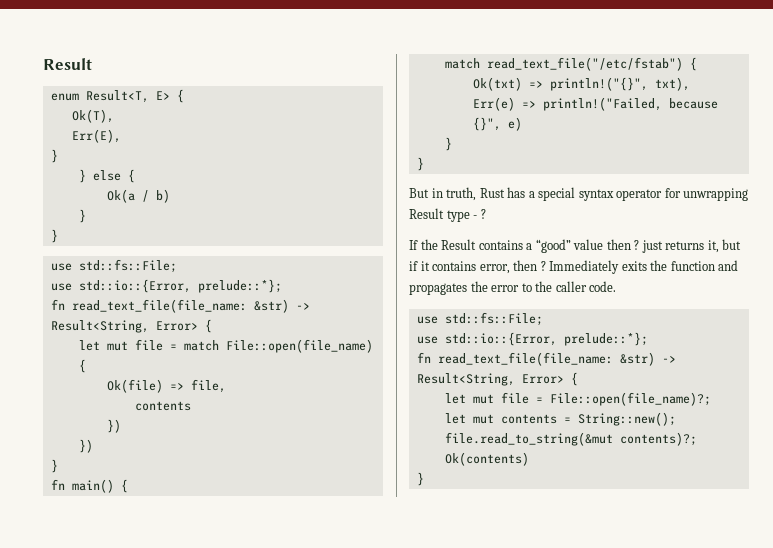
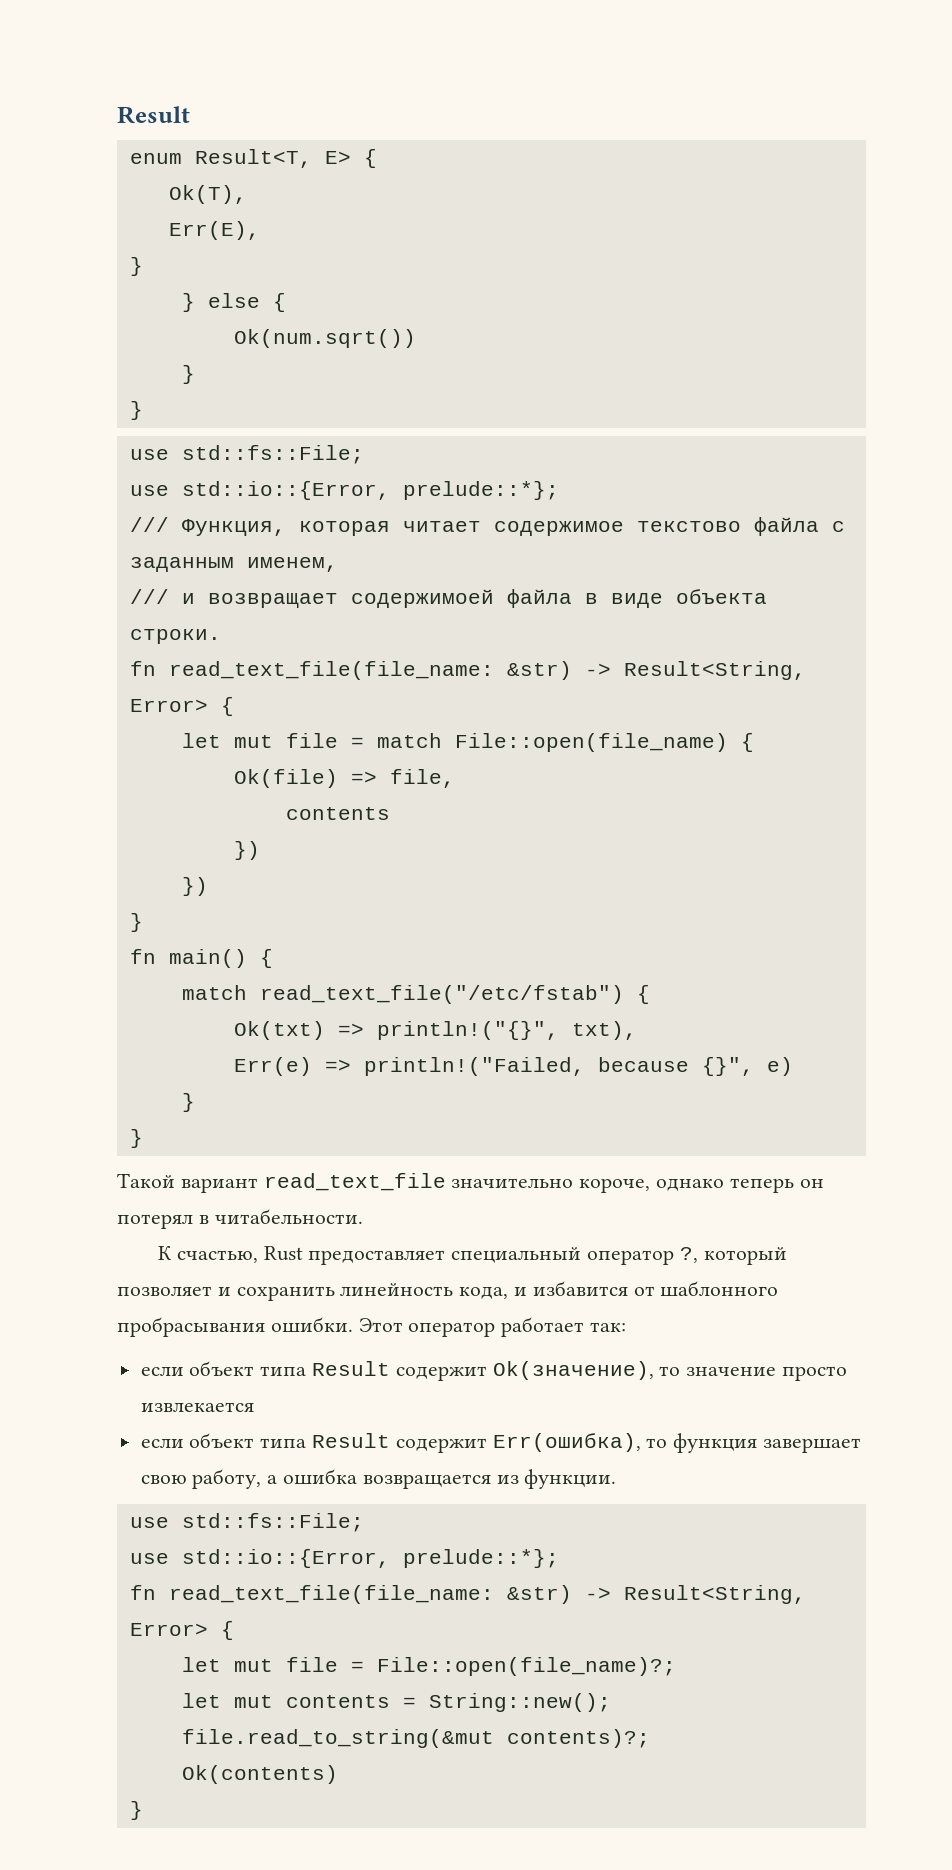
- Ok(a / b)
+ Ok(num.sqrt())
+ /// Функция, которая читает содержимое текстово файла с заданным именем,
+ /// и возвращает содержимоей файла в виде объекта строки.
- But in truth, Rust has a special syntax operator for unwrapping Result type - ?
- If the Result contains a “good” value then ? just returns it, but if it contains error, then ? Immediately exits the function and propagates the error to the caller code.
+ Такой вариант read_text_file значительно короче, однако теперь он потерял в читабельности.
+ К счастью, Rust предоставляет специальный оператор ?, который позволяет и сохранить линейность кода, и избавится от шаблонного пробрасывания ошибки. Этот оператор работает так:
+ если объект типа Result содержит Ok(значение), то значение просто извлекается
+ если объект типа Result содержит Err(ошибка), то функция завершает свою работу, а ошибка возвращается из функции.

